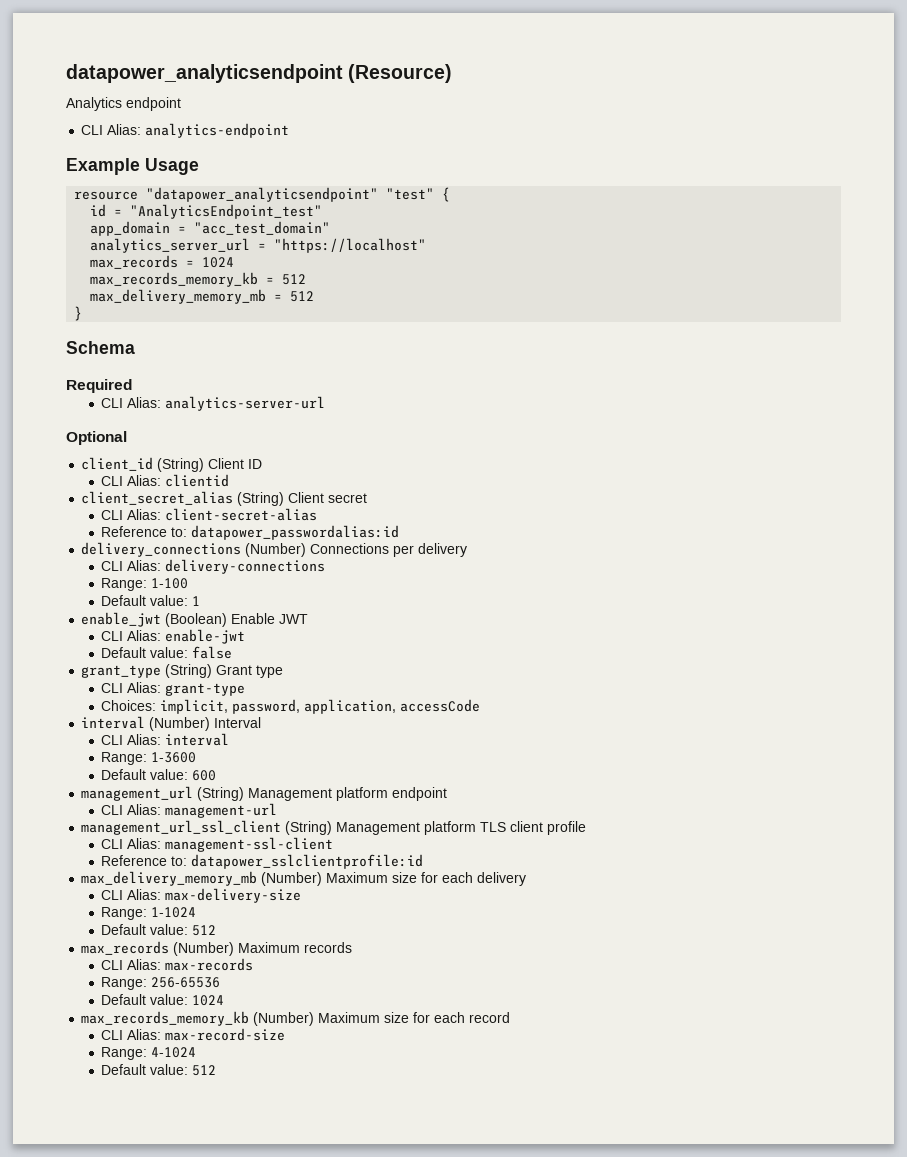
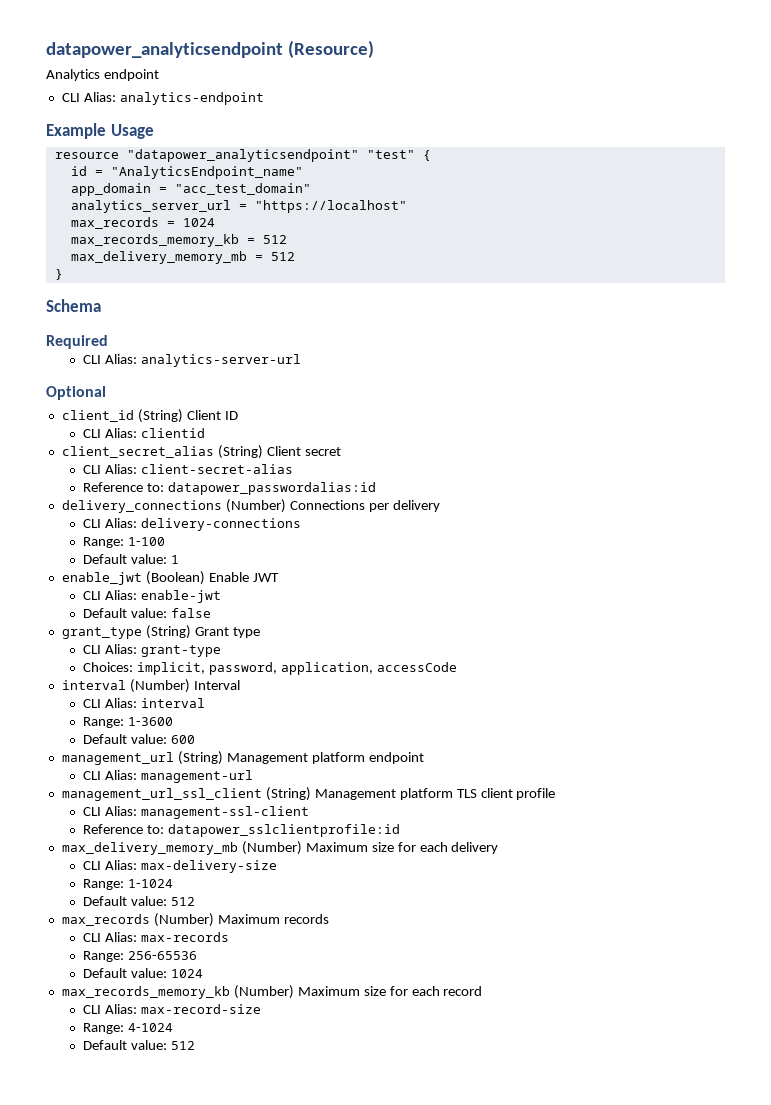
- id = "AnalyticsEndpoint_test"
+ id = "AnalyticsEndpoint_name"

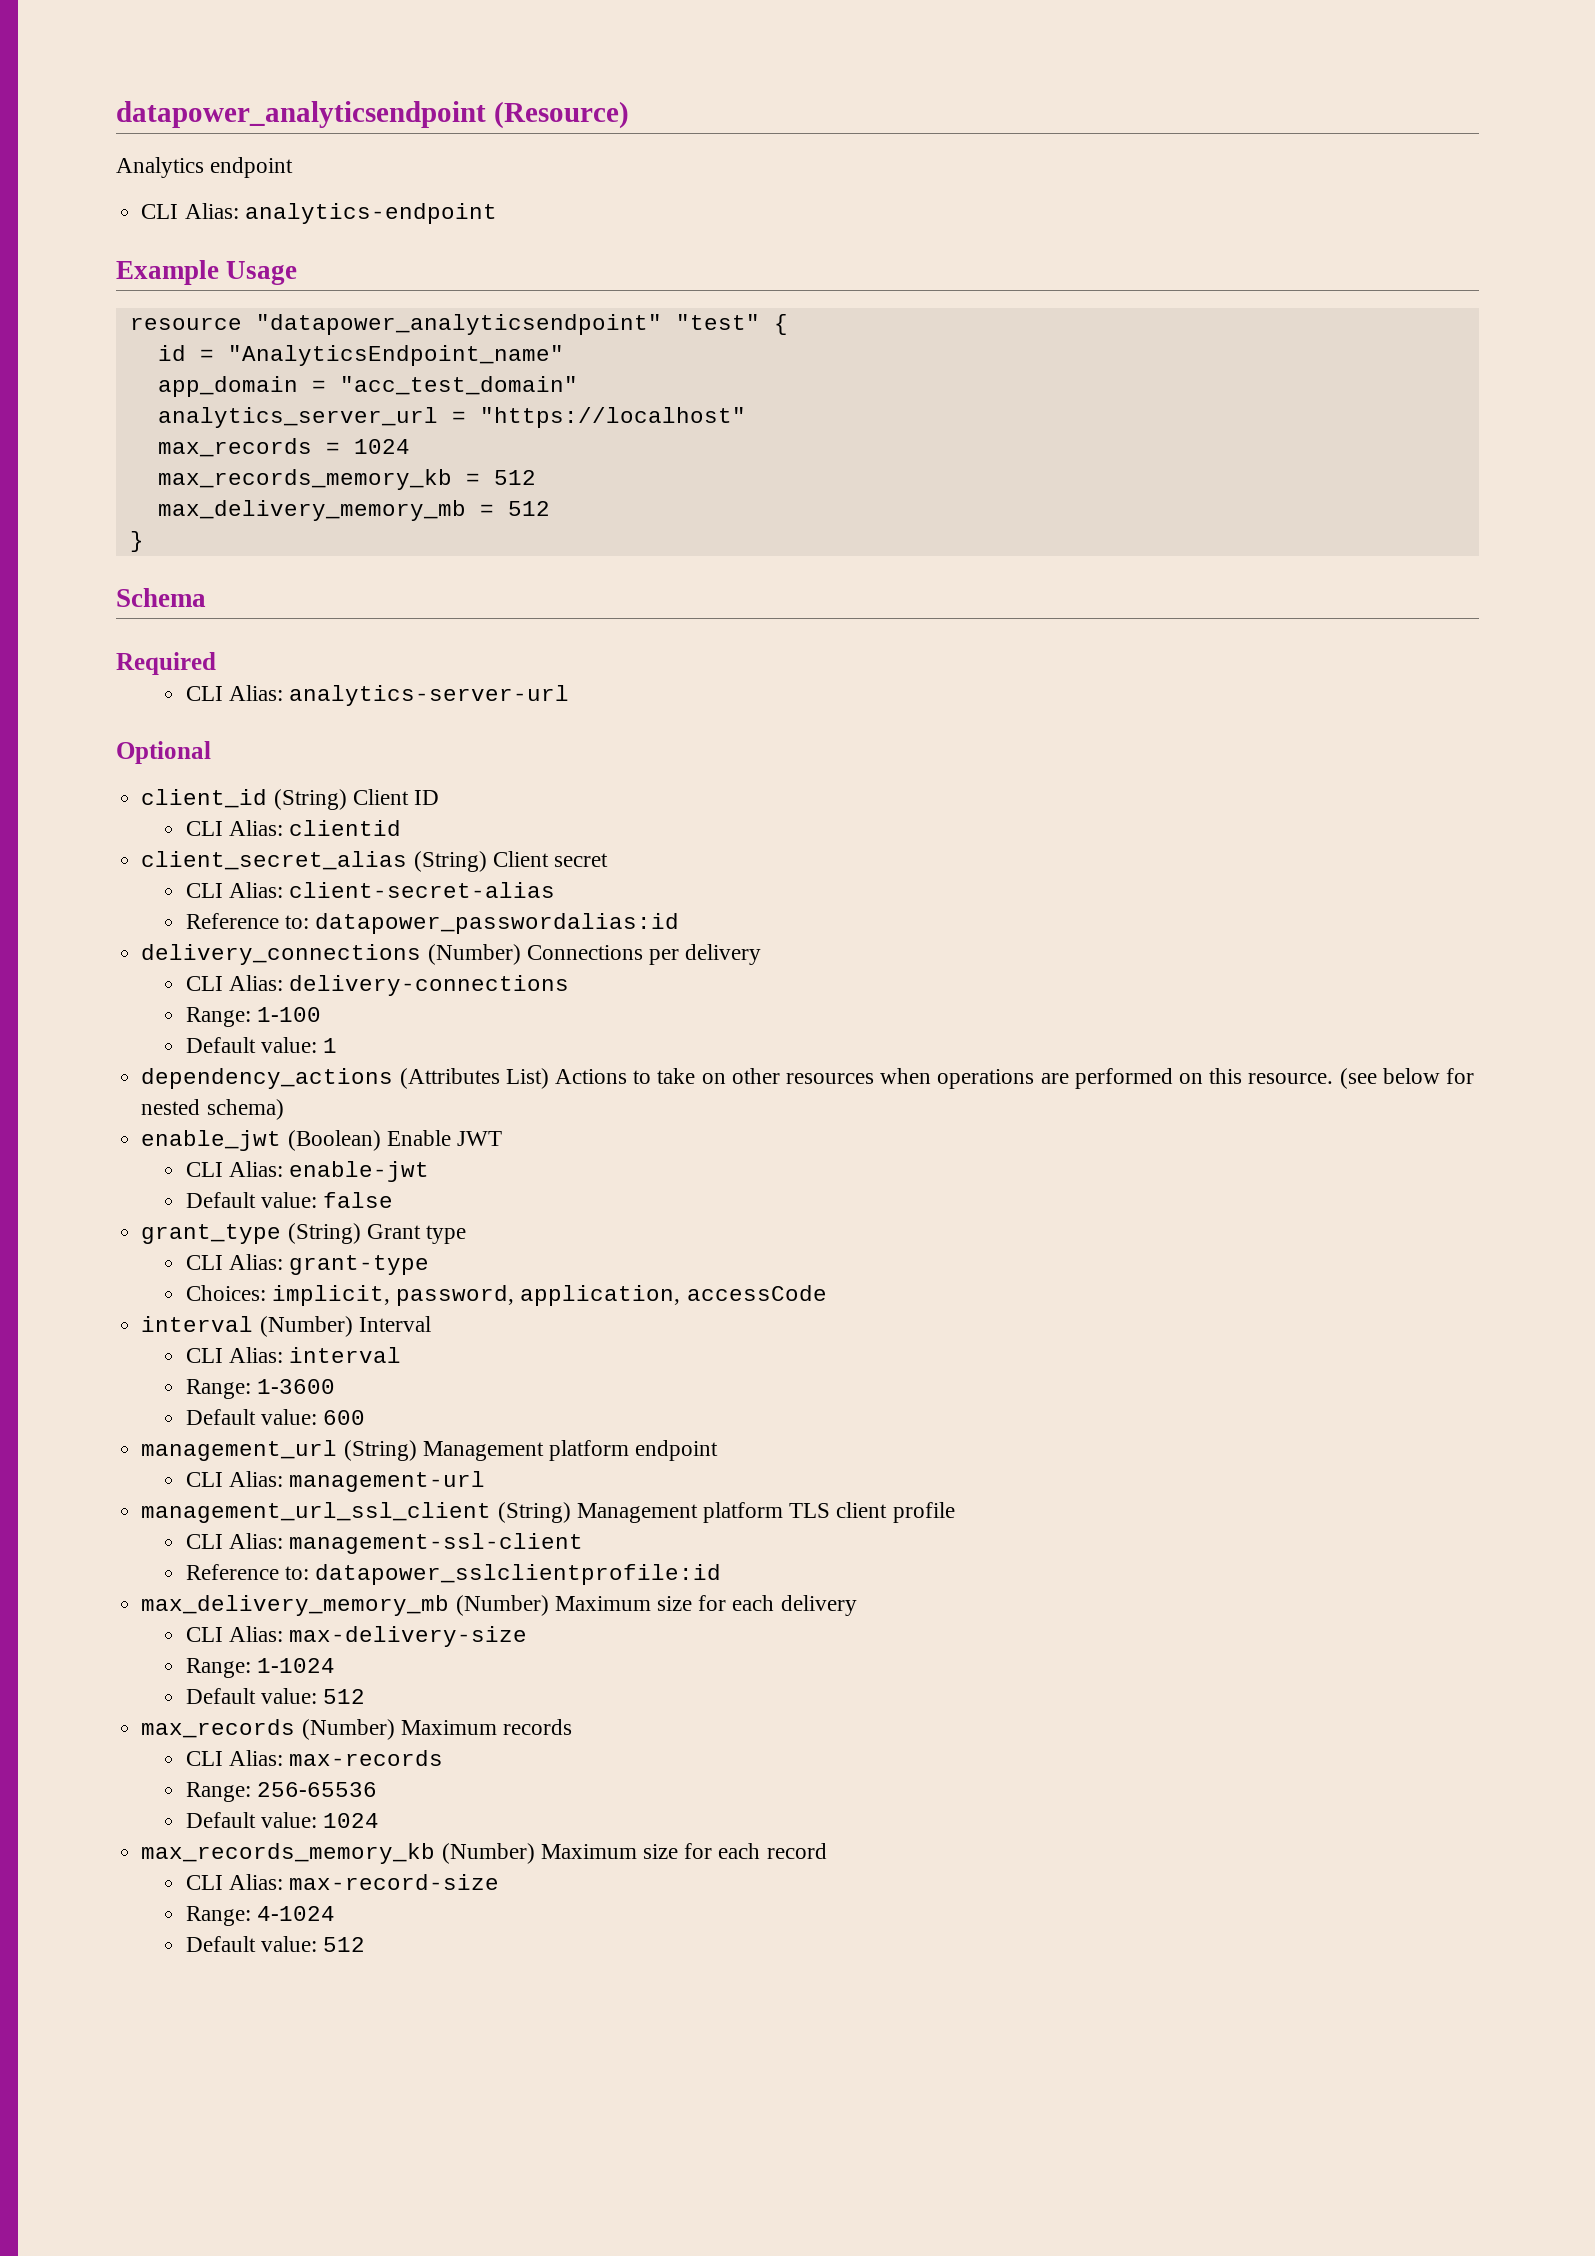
+ dependency_actions (Attributes List) Actions to take on other resources when operations are performed on this resource. (see below for nested schema)

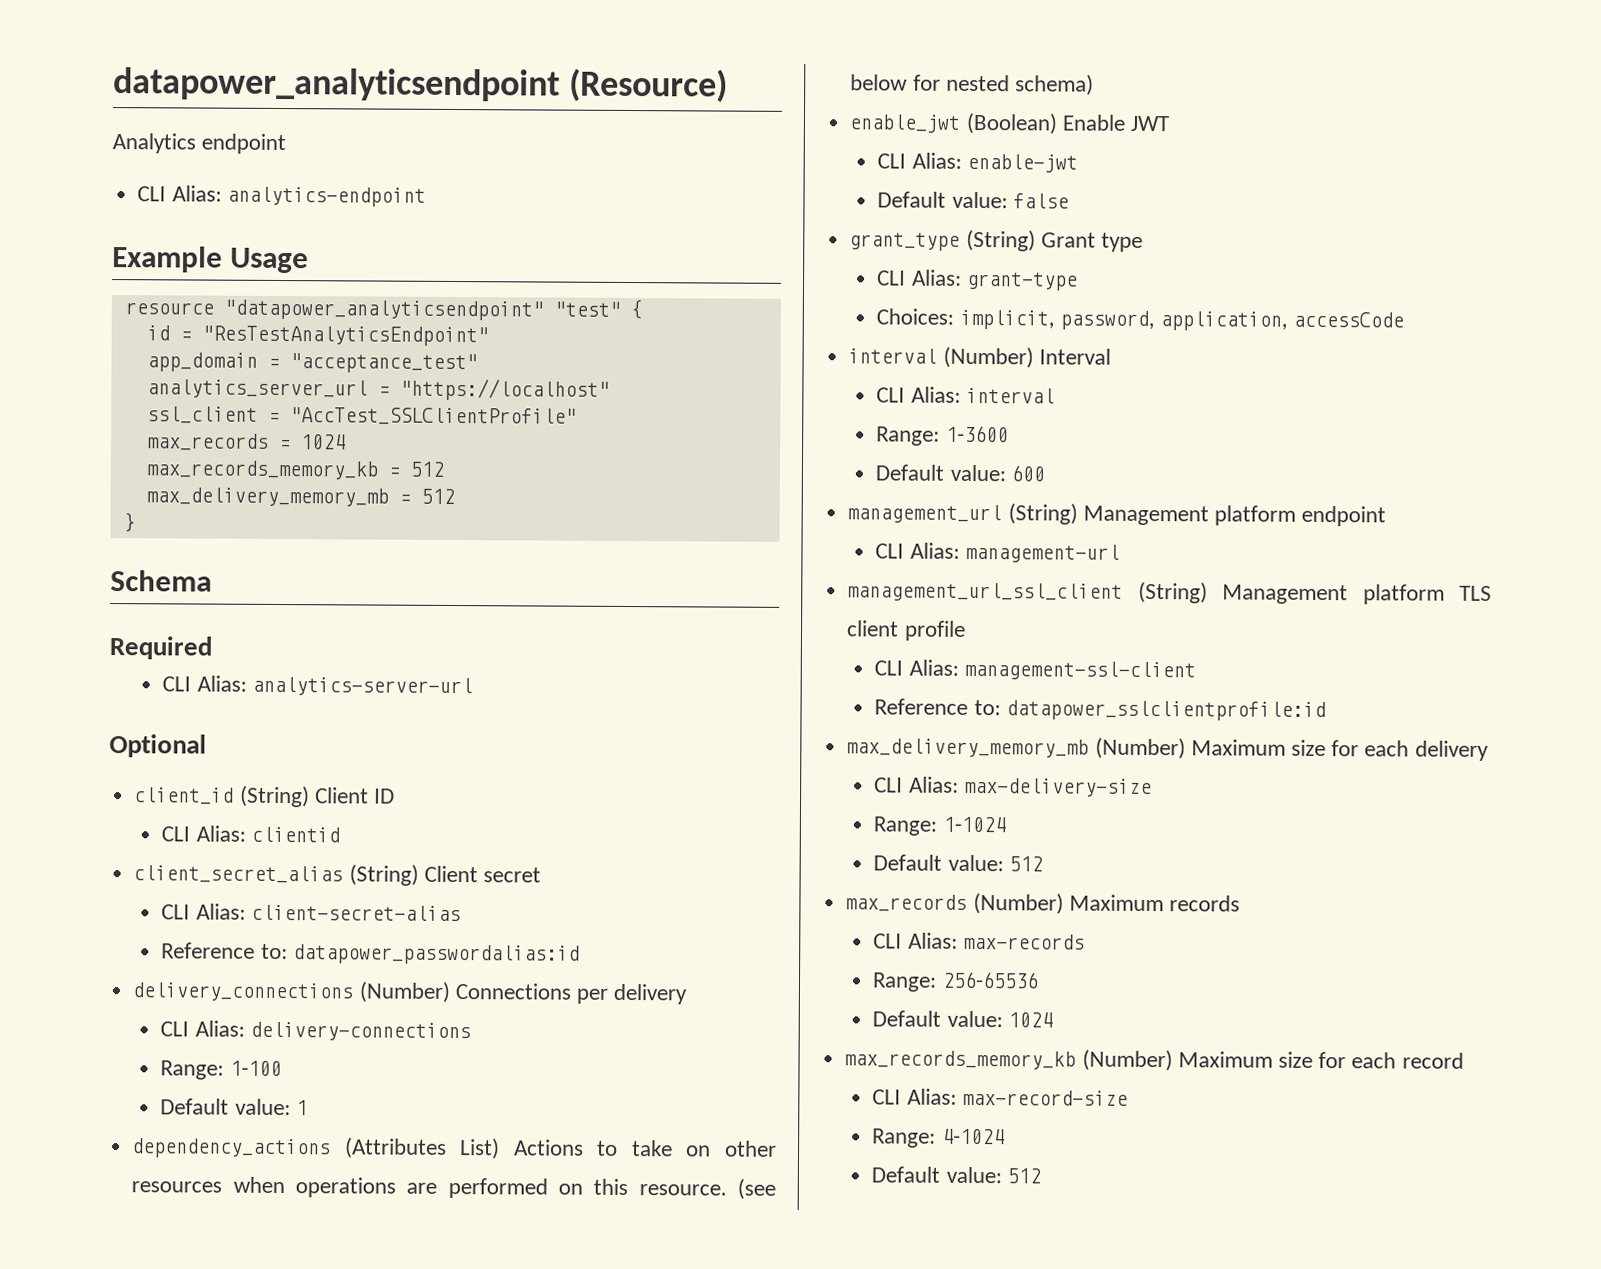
- id = "AnalyticsEndpoint_name"
+ id = "ResTestAnalyticsEndpoint"
- app_domain = "acc_test_domain"
+ app_domain = "acceptance_test"
+ ssl_client = "AccTest_SSLClientProfile"

